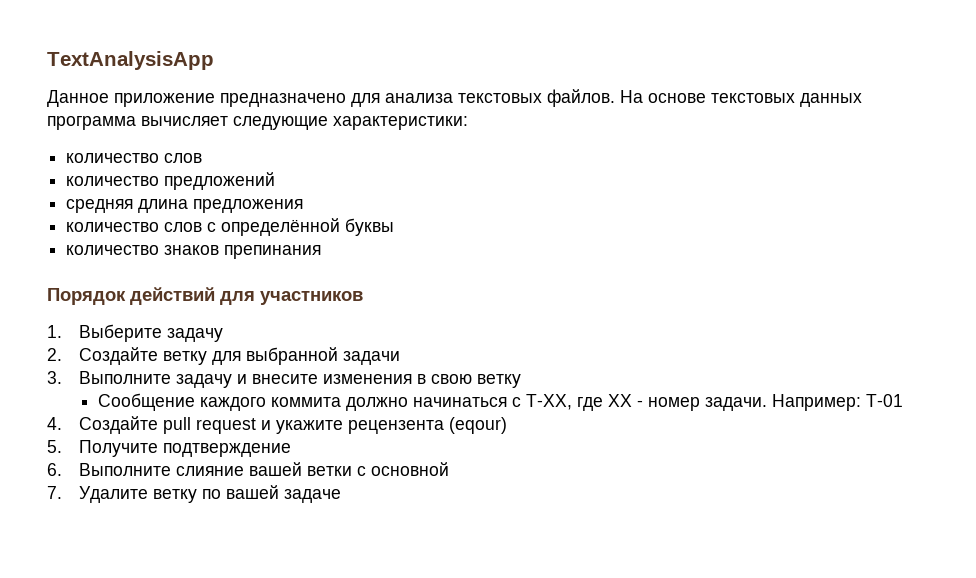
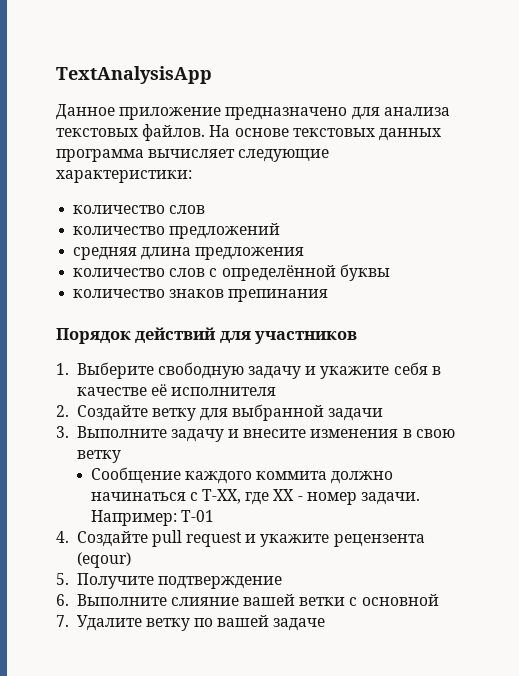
- 1. Выберите задачу
+ 1. Выберите свободную задачу и укажите себя в качестве её исполнителя

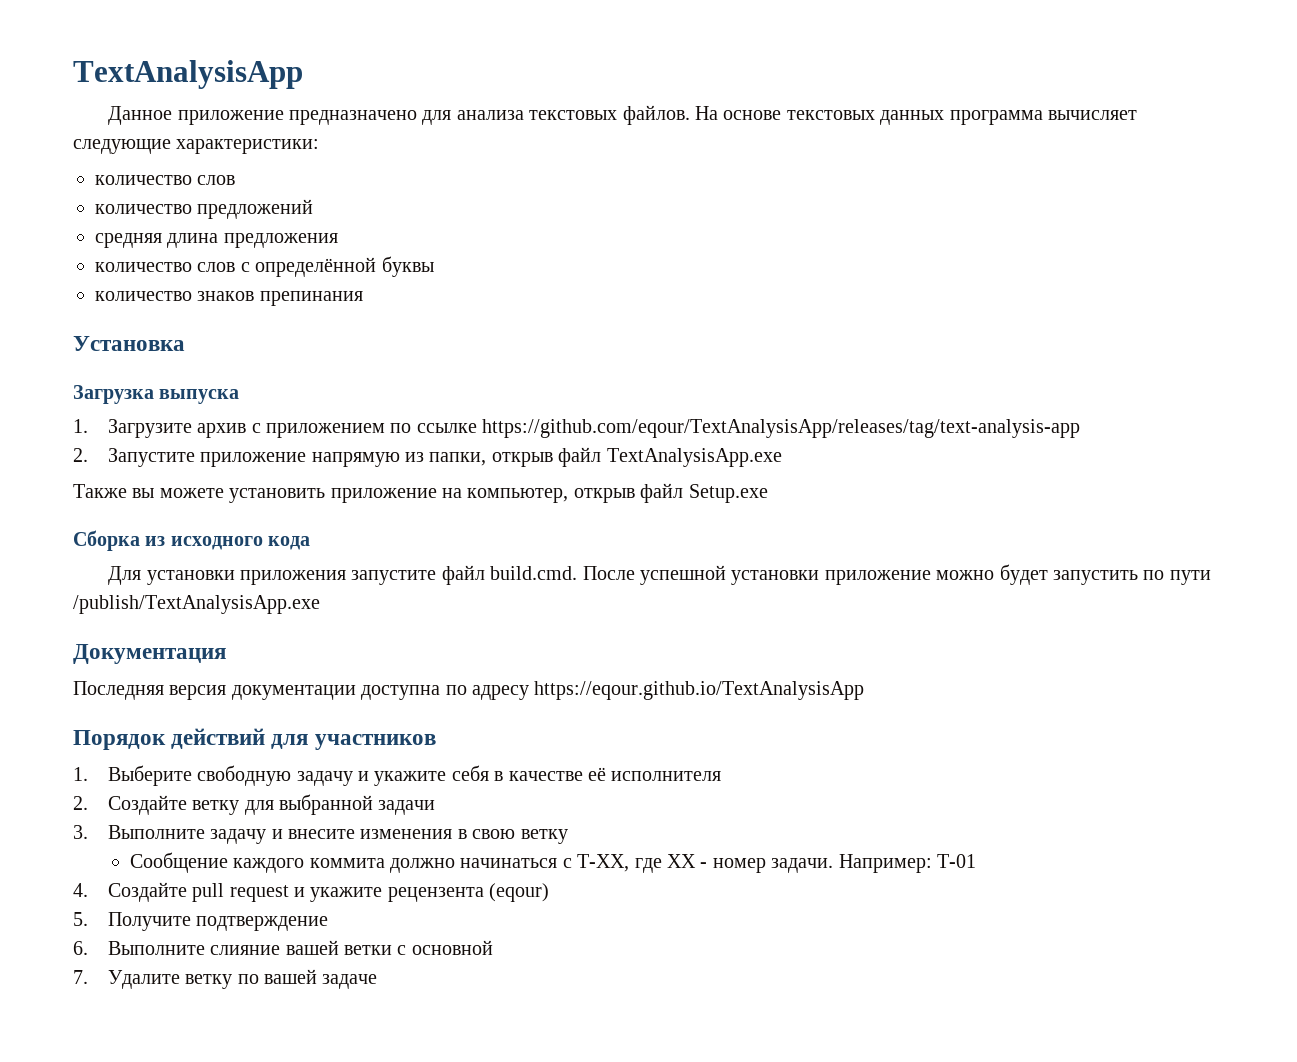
+ Установка
+ Загрузка выпуска
+ 1. Загрузите архив с приложением по ссылке https://github.com/eqour/TextAnalysisApp/releases/tag/text-analysis-app
+ 2. Запустите приложение напрямую из папки, открыв файл TextAnalysisApp.exe
+ Также вы можете установить приложение на компьютер, открыв файл Setup.exe
+ Сборка из исходного кода
+ Для установки приложения запустите файл build.cmd. После успешной установки приложение можно будет запустить по пути /publish/TextAnalysisApp.exe
+ Документация
+ Последняя версия документации доступна по адресу https://eqour.github.io/TextAnalysisApp

